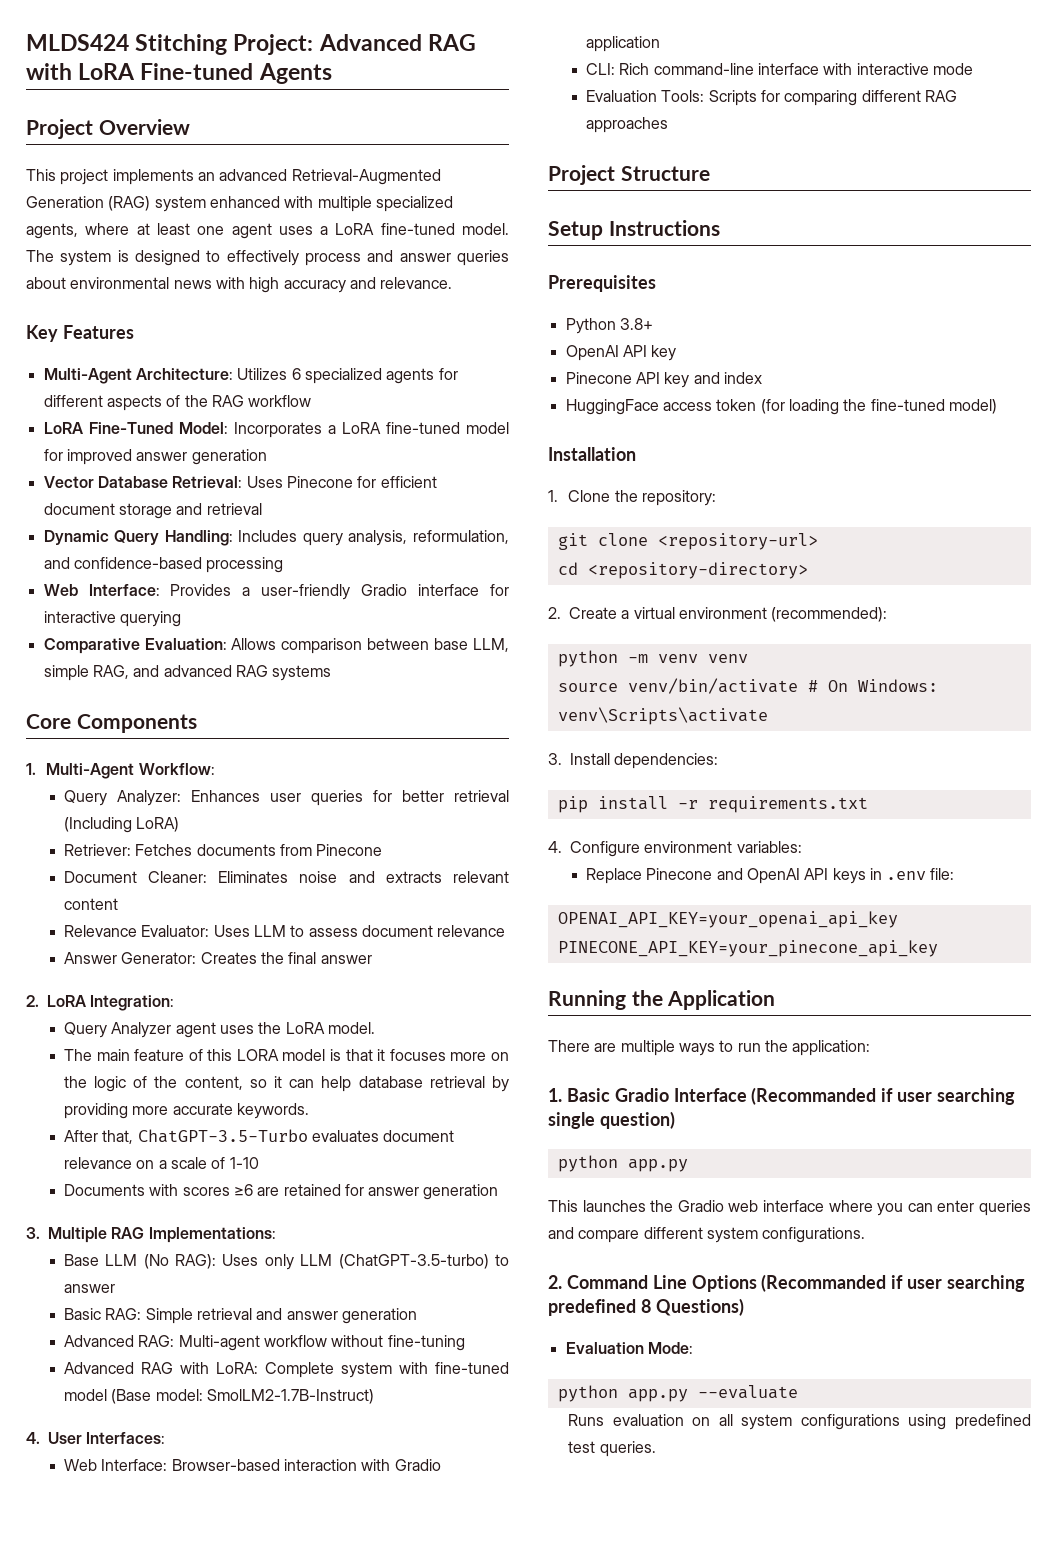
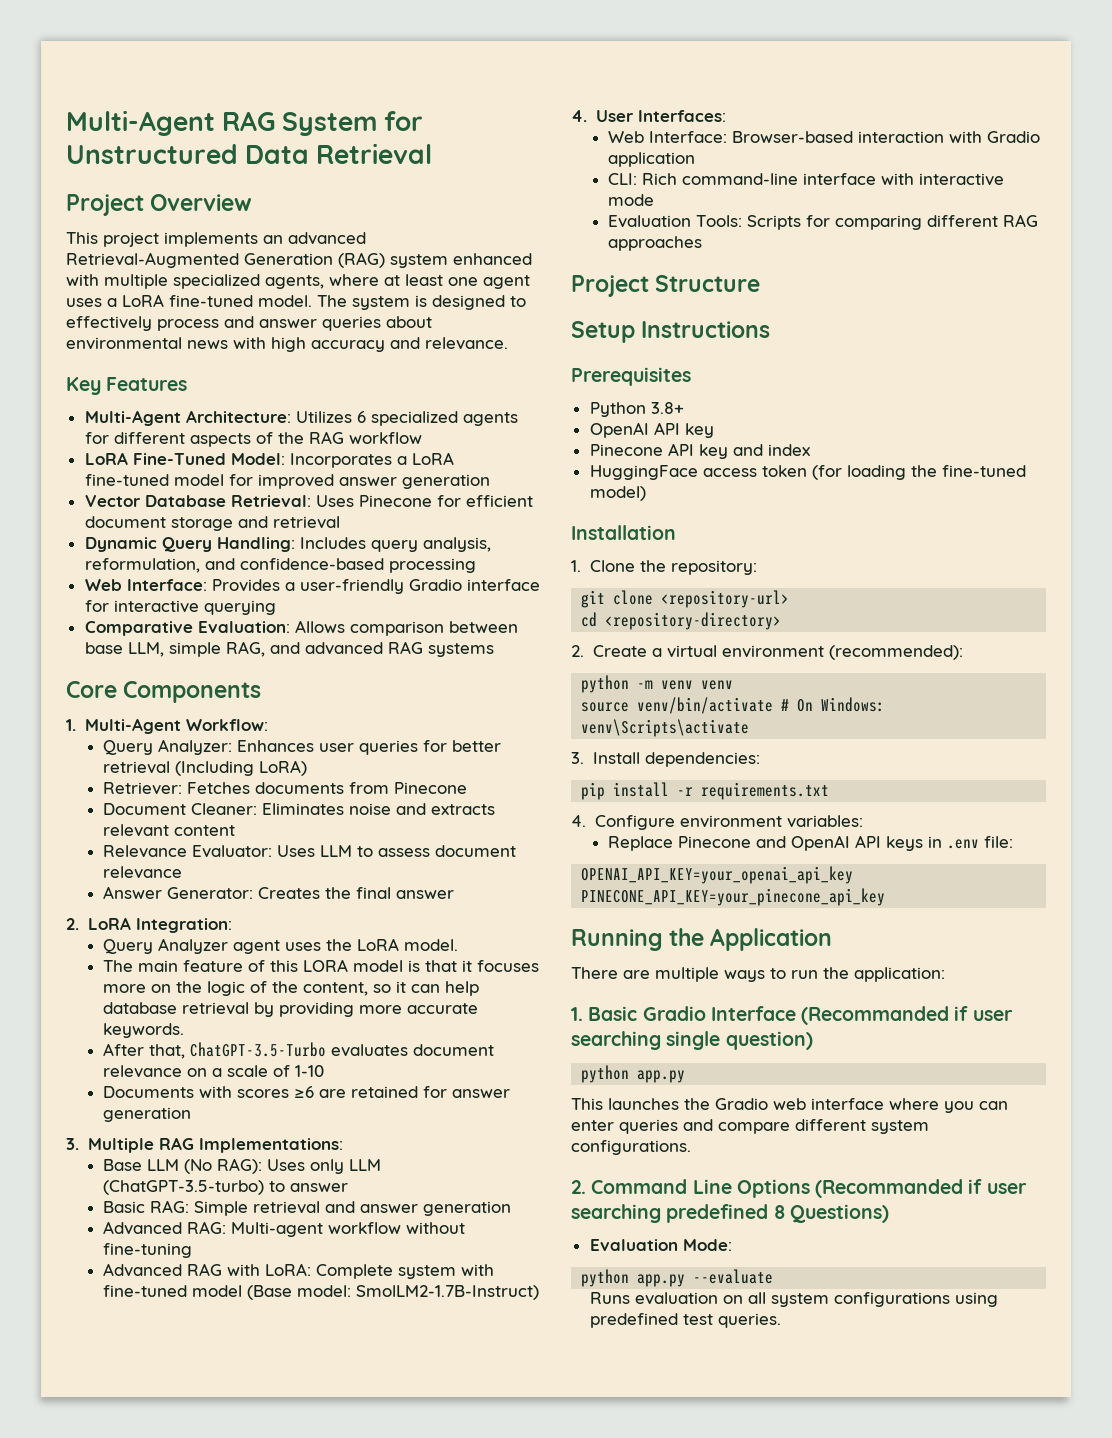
- MLDS424 Stitching Project: Advanced RAG with LoRA Fine-tuned Agents
+ Multi-Agent RAG System for Unstructured Data Retrieval

